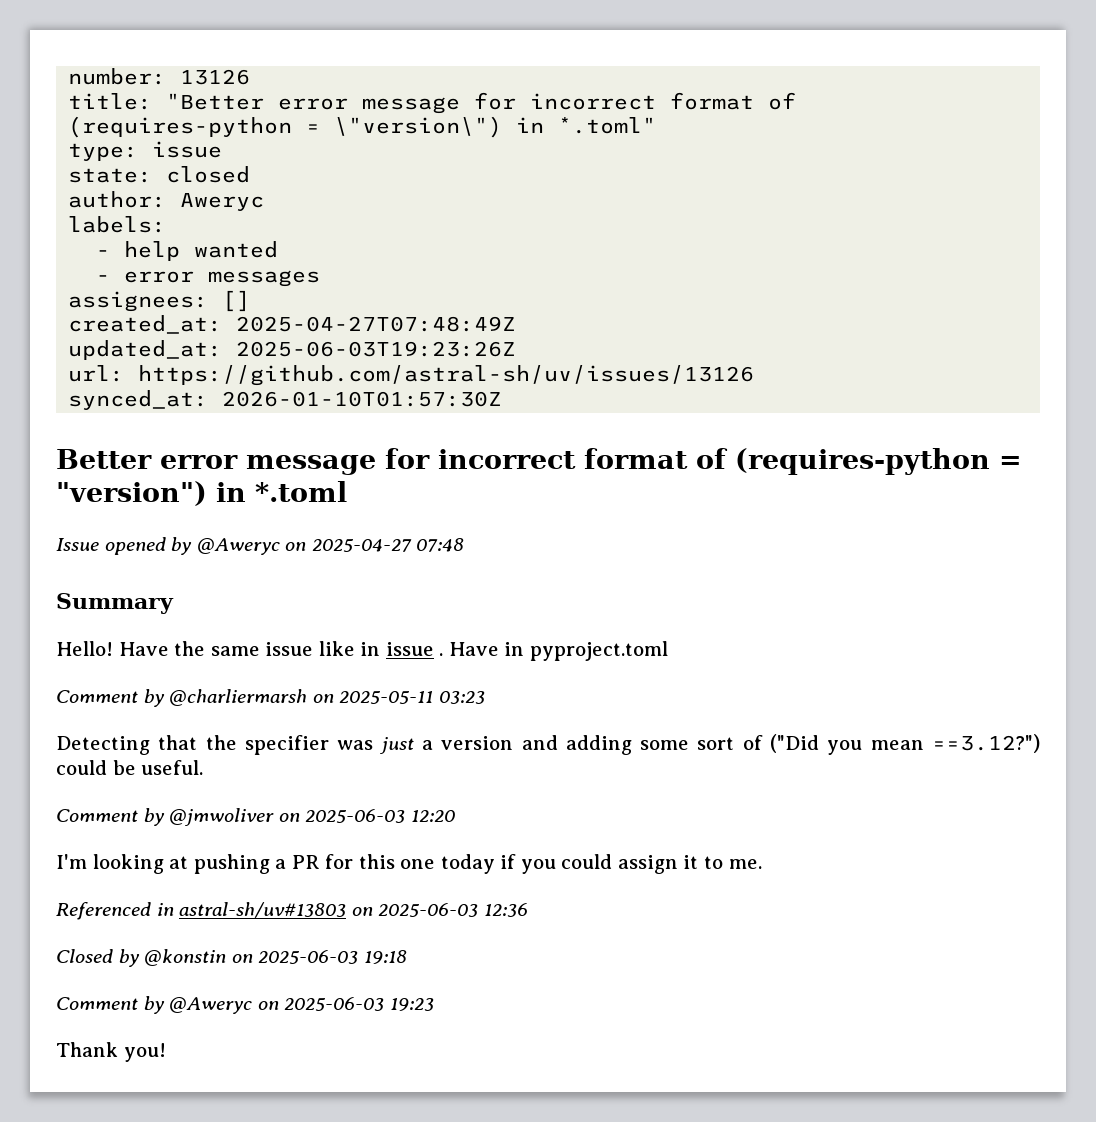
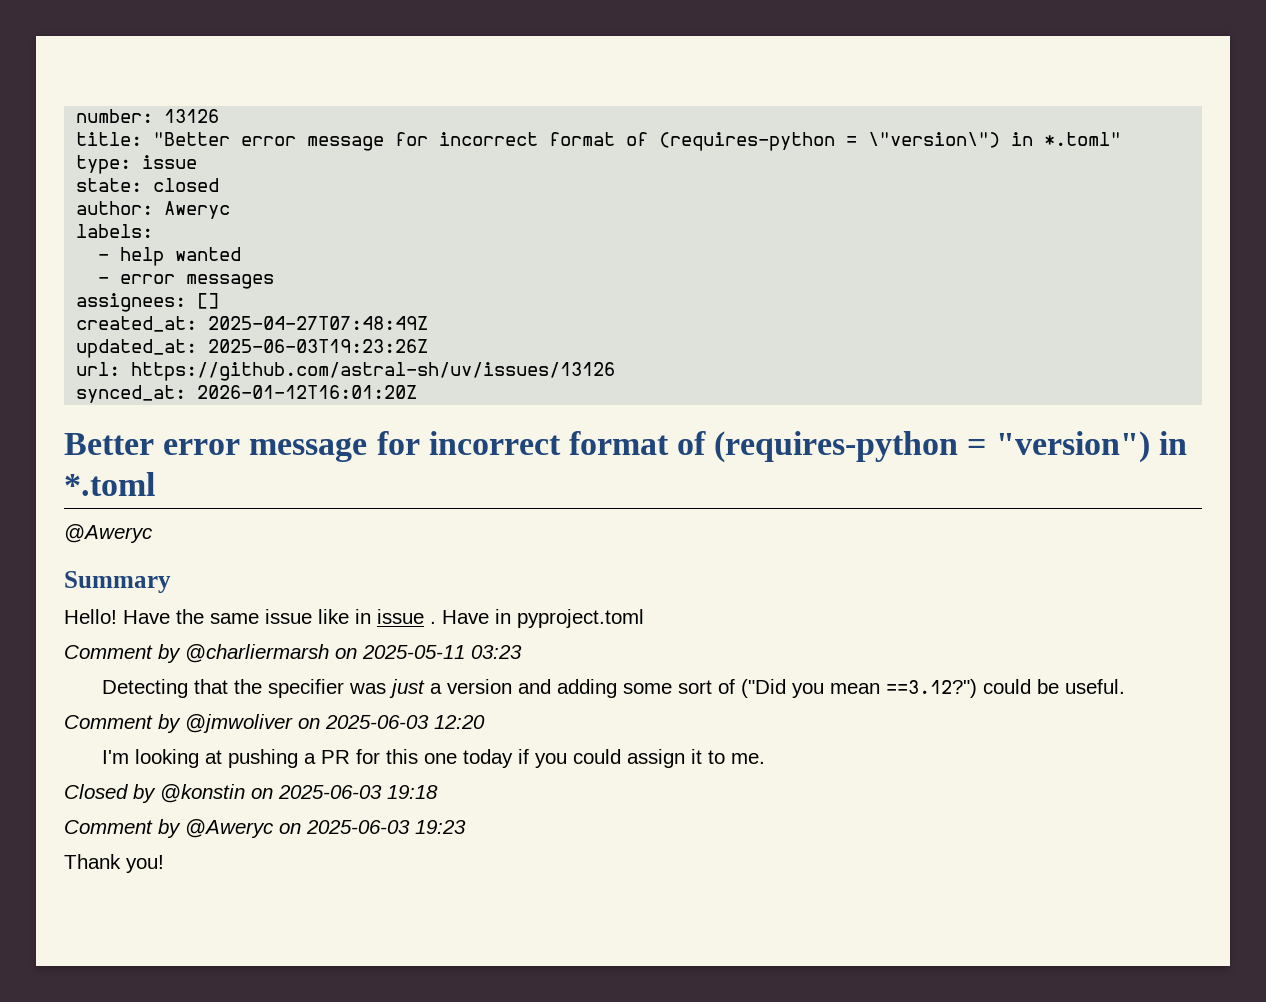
- synced_at: 2026-01-10T01:57:30Z
+ synced_at: 2026-01-12T16:01:20Z
  Better error message for incorrect format of (requires-python = "version") in *.toml
- Issue opened by @Aweryc on 2025-04-27 07:48
+ @Aweryc
- Referenced in astral-sh/uv#13803 on 2025-06-03 12:36

